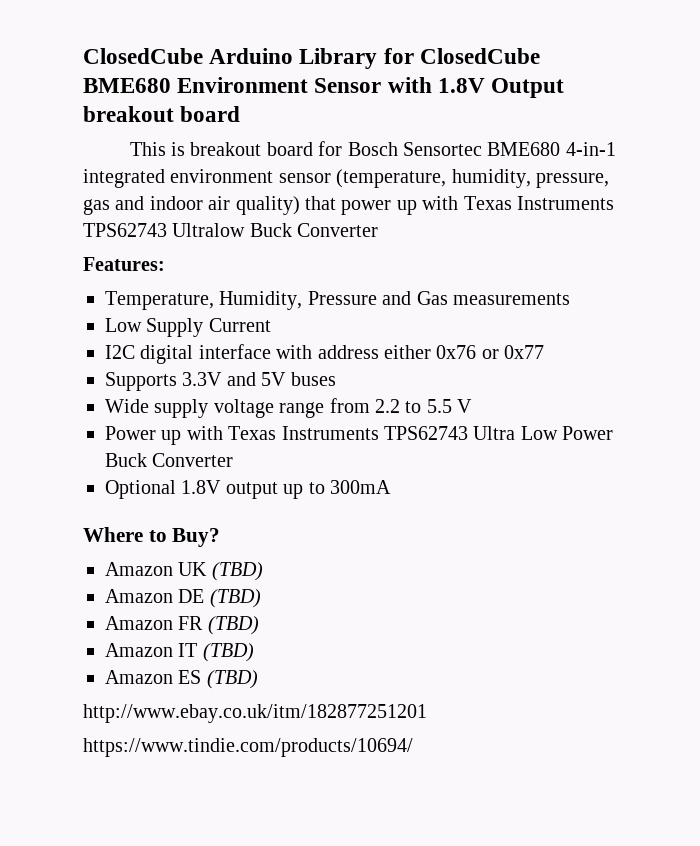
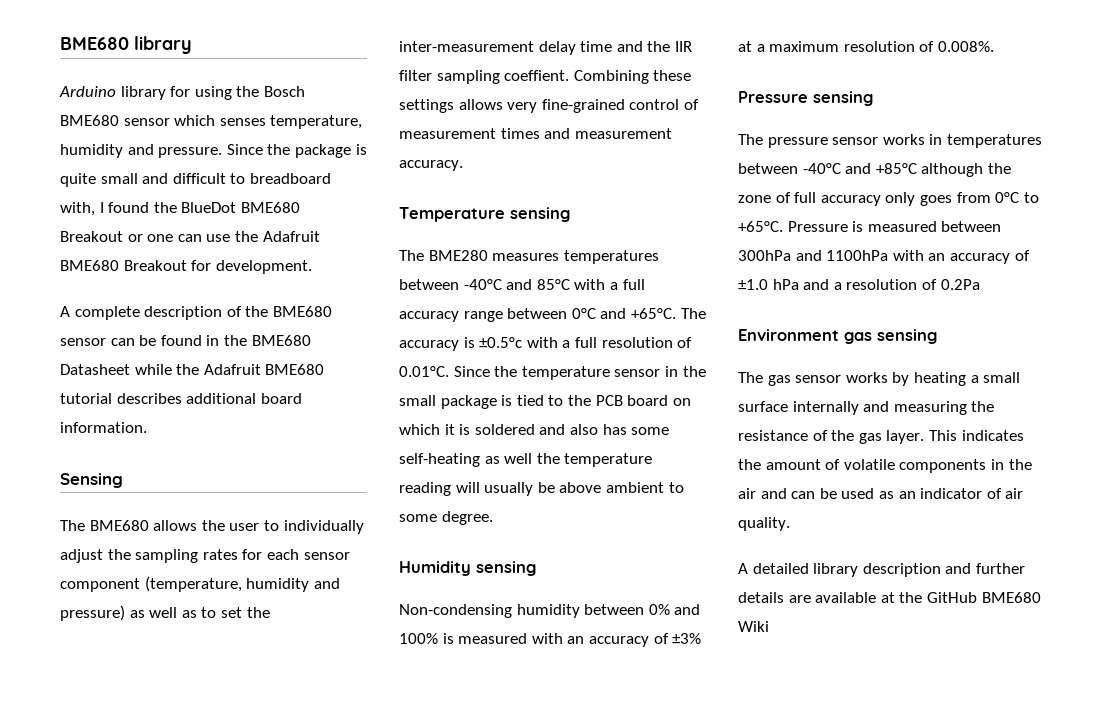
- ClosedCube Arduino Library for ClosedCube BME680 Environment Sensor with 1.8V Output breakout board
- This is breakout board for Bosch Sensortec BME680 4-in-1 integrated environment sensor (temperature, humidity, pressure, gas and indoor air quality) that power up with Texas Instruments TPS62743 Ultralow Buck Converter
- Features:
- Temperature, Humidity, Pressure and Gas measurements
- Low Supply Current
- I2C digital interface with address either 0x76 or 0x77
- Supports 3.3V and 5V buses
- Wide supply voltage range from 2.2 to 5.5 V
- Power up with Texas Instruments TPS62743 Ultra Low Power Buck Converter
- Optional 1.8V output up to 300mA
- Where to Buy?
- Amazon UK (TBD)
- Amazon DE (TBD)
- Amazon FR (TBD)
- Amazon IT (TBD)
- Amazon ES (TBD)
- http://www.ebay.co.uk/itm/182877251201
- https://www.tindie.com/products/10694/
+ BME680 library
+ Arduino library for using the Bosch BME680 sensor which senses temperature, humidity and pressure. Since the package is quite small and difficult to breadboard with, I found the BlueDot BME680 Breakout or one can use the Adafruit BME680 Breakout for development.
+ A complete description of the BME680 sensor can be found in the BME680 Datasheet while the Adafruit BME680 tutorial describes additional board information.
+ Sensing
+ The BME680 allows the user to individually adjust the sampling rates for each sensor component (temperature, humidity and pressure) as well as to set the inter-measurement delay time and the IIR filter sampling coeffient. Combining these settings allows very fine-grained control of measurement times and measurement accuracy.
+ Temperature sensing
+ The BME280 measures temperatures between -40°C and 85°C with a full accuracy range between 0°C and +65°C. The accuracy is ±0.5°c with a full resolution of 0.01°C. Since the temperature sensor in the small package is tied to the PCB board on which it is soldered and also has some self-heating as well the temperature reading will usually be above ambient to some degree.
+ Humidity sensing
+ Non-condensing humidity between 0% and 100% is measured with an accuracy of ±3% at a maximum resolution of 0.008%.
+ Pressure sensing
+ The pressure sensor works in temperatures between -40°C and +85°C although the zone of full accuracy only goes from 0°C to +65°C. Pressure is measured between 300hPa and 1100hPa with an accuracy of ±1.0 hPa and a resolution of 0.2Pa
+ Environment gas sensing
+ The gas sensor works by heating a small surface internally and measuring the resistance of the gas layer. This indicates the amount of volatile components in the air and can be used as an indicator of air quality.
+ A detailed library description and further details are available at the GitHub BME680 Wiki

